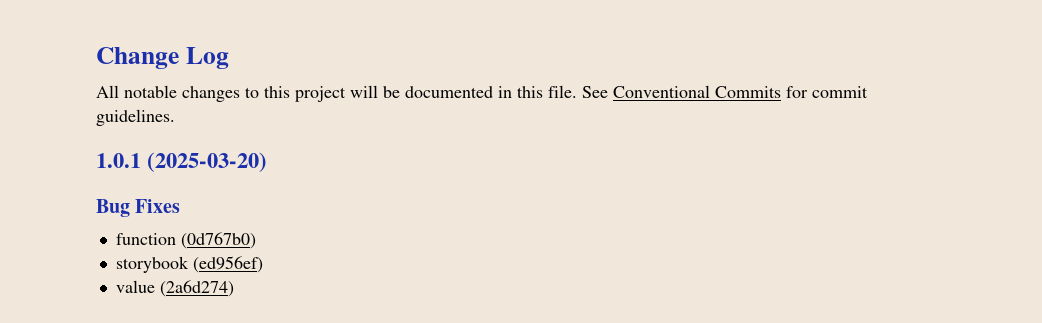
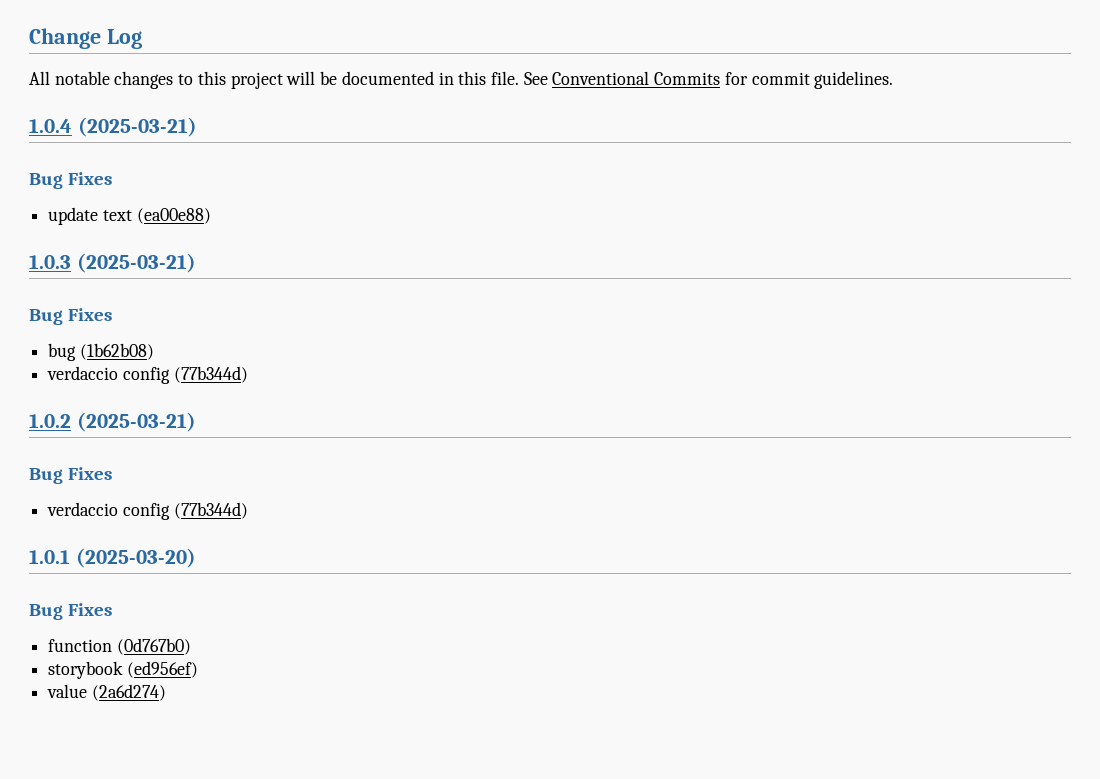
+ 1.0.4 (2025-03-21)
+ Bug Fixes
+ update text (ea00e88)
+ 1.0.3 (2025-03-21)
+ Bug Fixes
+ bug (1b62b08)
+ verdaccio config (77b344d)
+ 1.0.2 (2025-03-21)
+ Bug Fixes
+ verdaccio config (77b344d)

